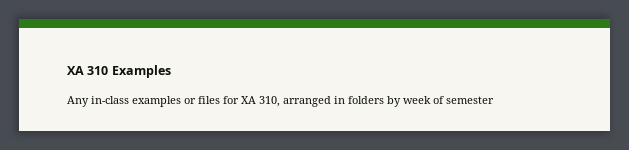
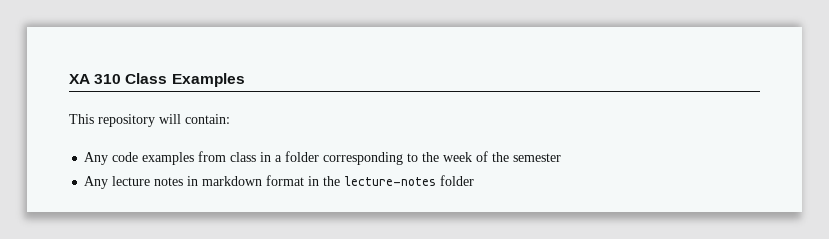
- XA 310 Examples
+ XA 310 Class Examples
- Any in-class examples or files for XA 310, arranged in folders by week of semester
+ This repository will contain:
+ Any code examples from class in a folder corresponding to the week of the semester
+ Any lecture notes in markdown format in the lecture-notes folder

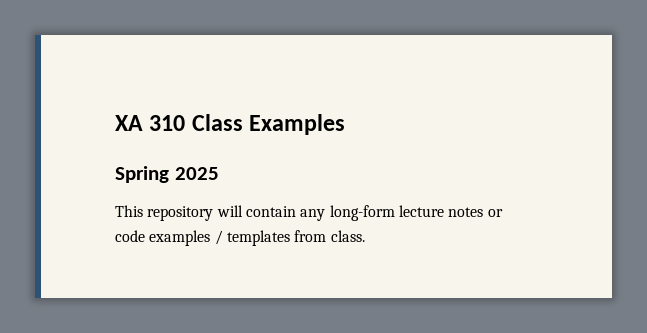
+ Spring 2025
- This repository will contain:
- Any code examples from class in a folder corresponding to the week of the semester
- Any lecture notes in markdown format in the lecture-notes folder
+ This repository will contain any long-form lecture notes or code examples / templates from class.

